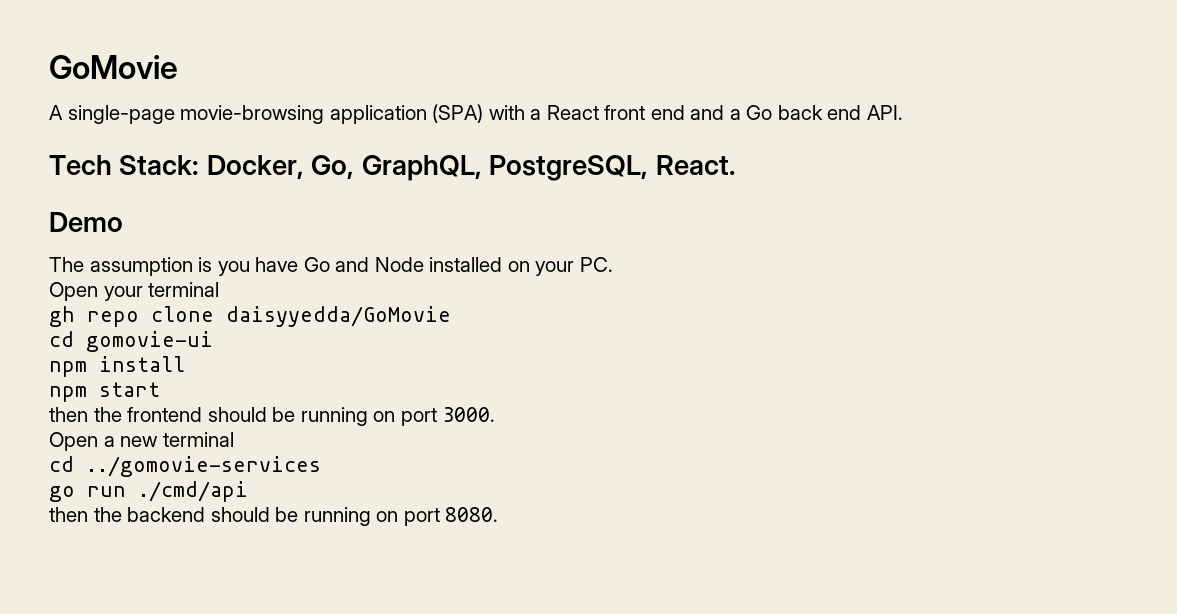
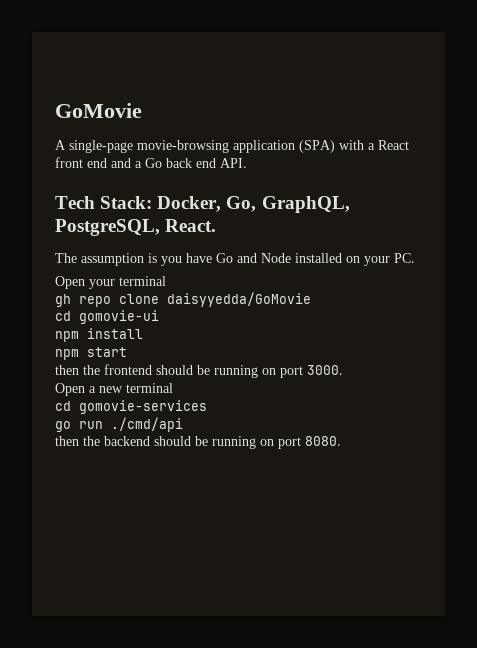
- Demo
- cd ../gomovie-services
+ cd gomovie-services

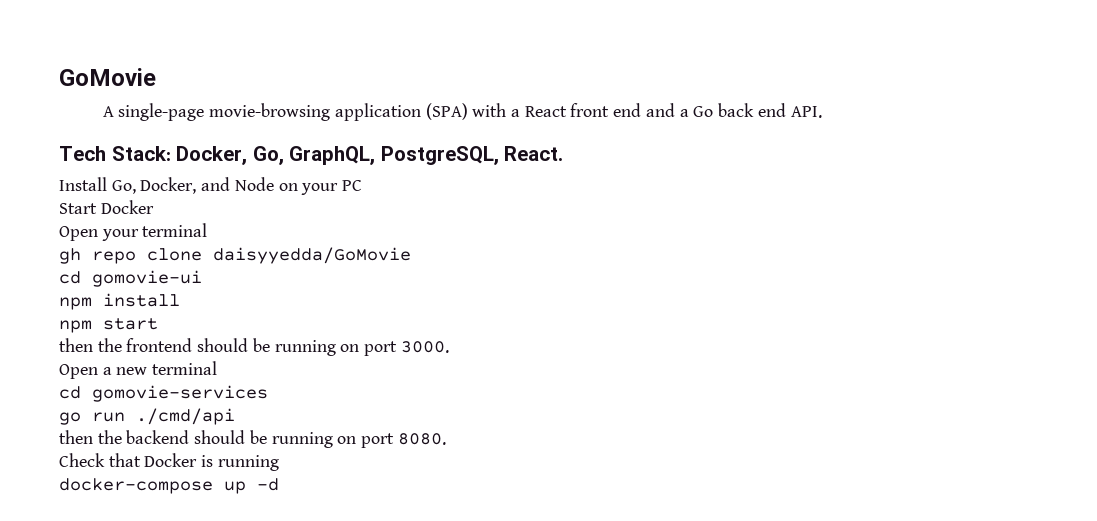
- The assumption is you have Go and Node installed on your PC.
+ Install Go, Docker, and Node on your PC
+ Start Docker
+ Check that Docker is running
+ docker-compose up -d

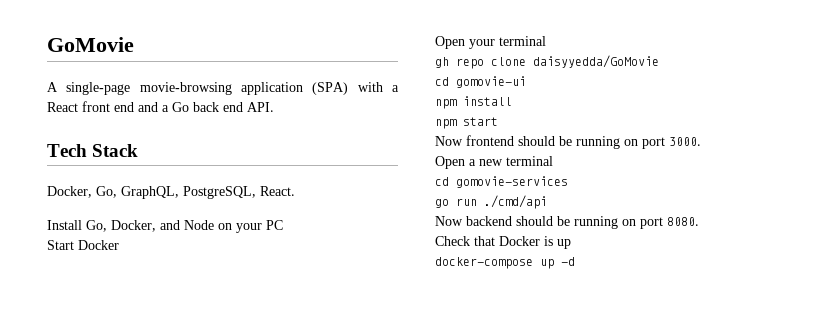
- Tech Stack: Docker, Go, GraphQL, PostgreSQL, React.
+ Tech Stack
+ Docker, Go, GraphQL, PostgreSQL, React.
- then the frontend should be running on port 3000.
+ Now frontend should be running on port 3000.
- then the backend should be running on port 8080.
+ Now backend should be running on port 8080.
- Check that Docker is running
+ Check that Docker is up

